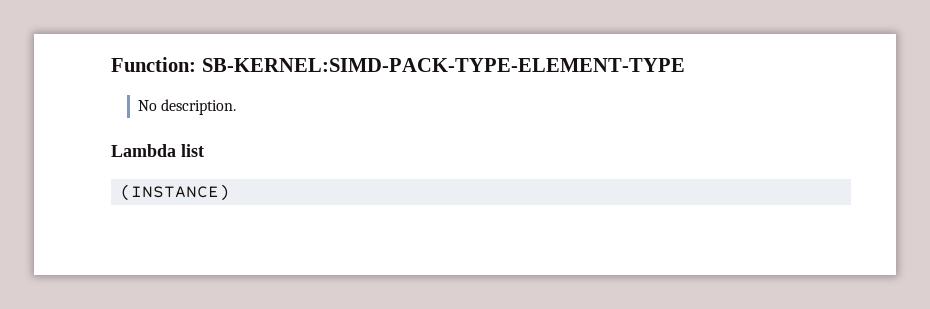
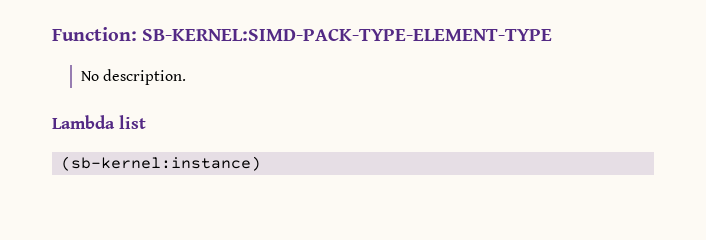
- (INSTANCE)
+ (sb-kernel:instance)

